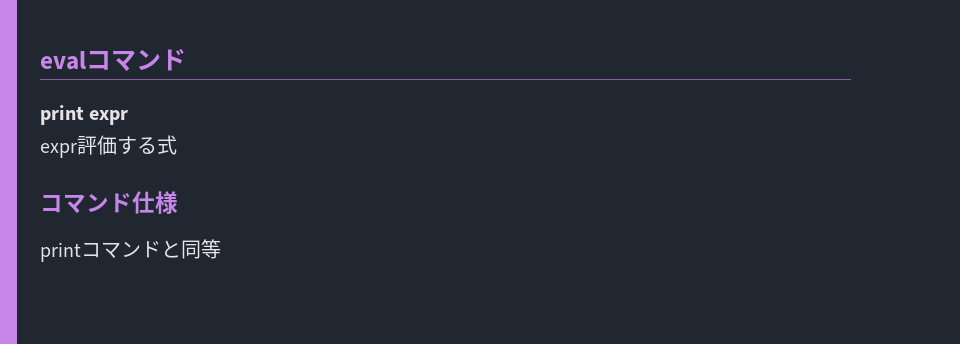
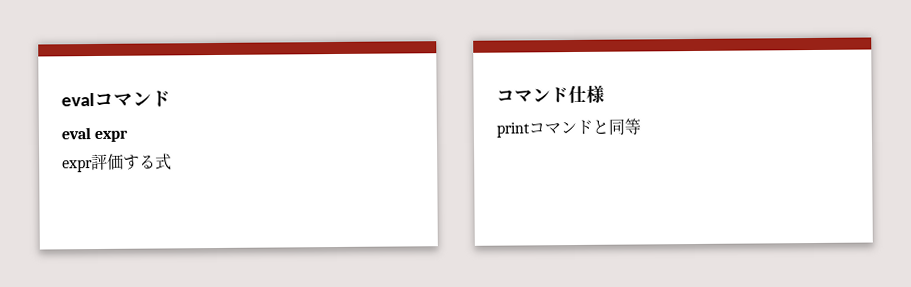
- print expr
+ eval expr

